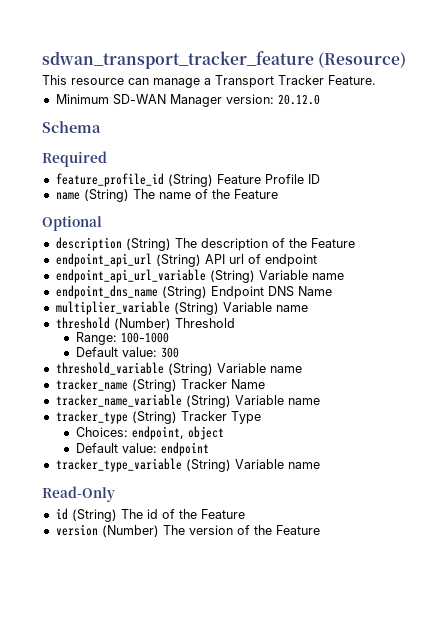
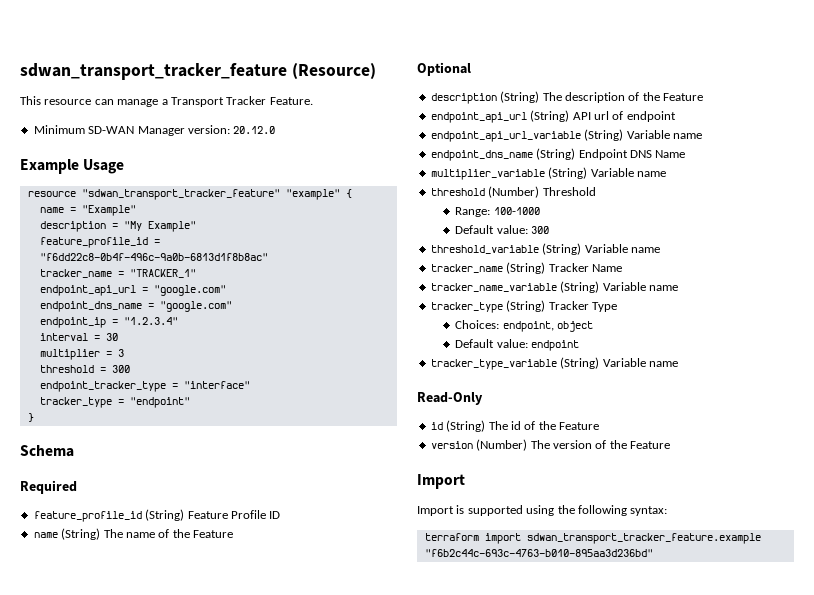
+ Example Usage
+ resource "sdwan_transport_tracker_feature" "example" {
+ name = "Example"
+ description = "My Example"
+ feature_profile_id = "f6dd22c8-0b4f-496c-9a0b-6813d1f8b8ac"
+ tracker_name = "TRACKER_1"
+ endpoint_api_url = "google.com"
+ endpoint_dns_name = "google.com"
+ endpoint_ip = "1.2.3.4"
+ interval = 30
+ multiplier = 3
+ threshold = 300
+ endpoint_tracker_type = "interface"
+ tracker_type = "endpoint"
+ }
  version (Number) The version of the Feature
+ Import
+ Import is supported using the following syntax:
+ terraform import sdwan_transport_tracker_feature.example "f6b2c44c-693c-4763-b010-895aa3d236bd"

